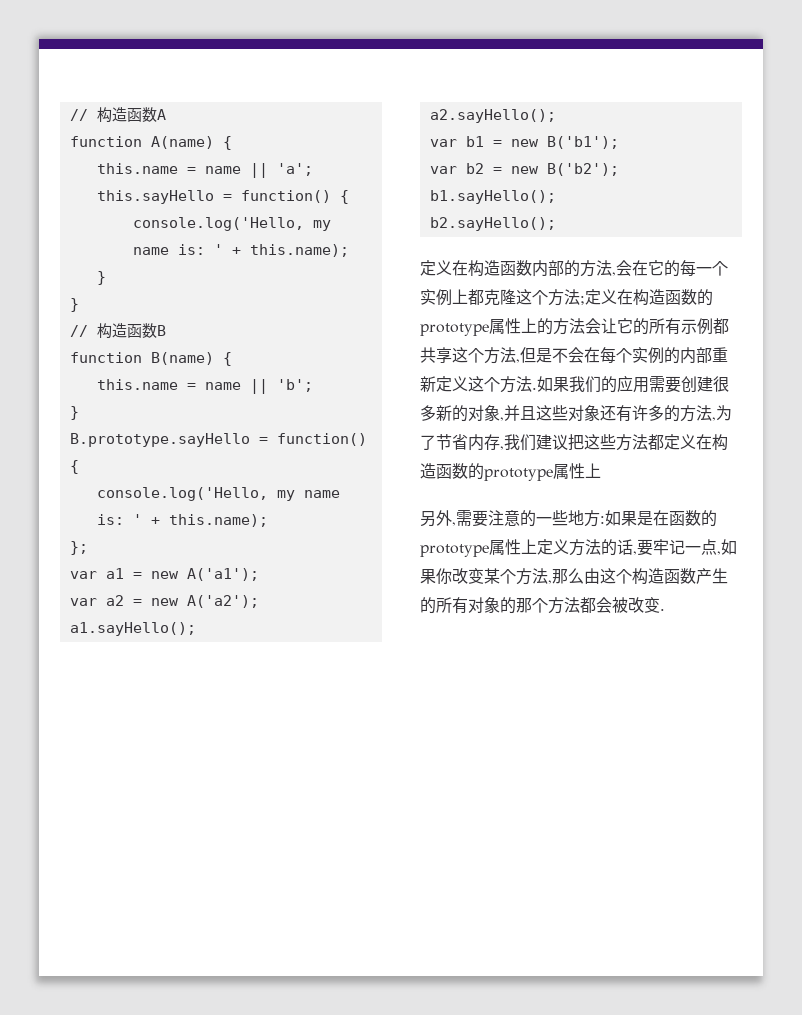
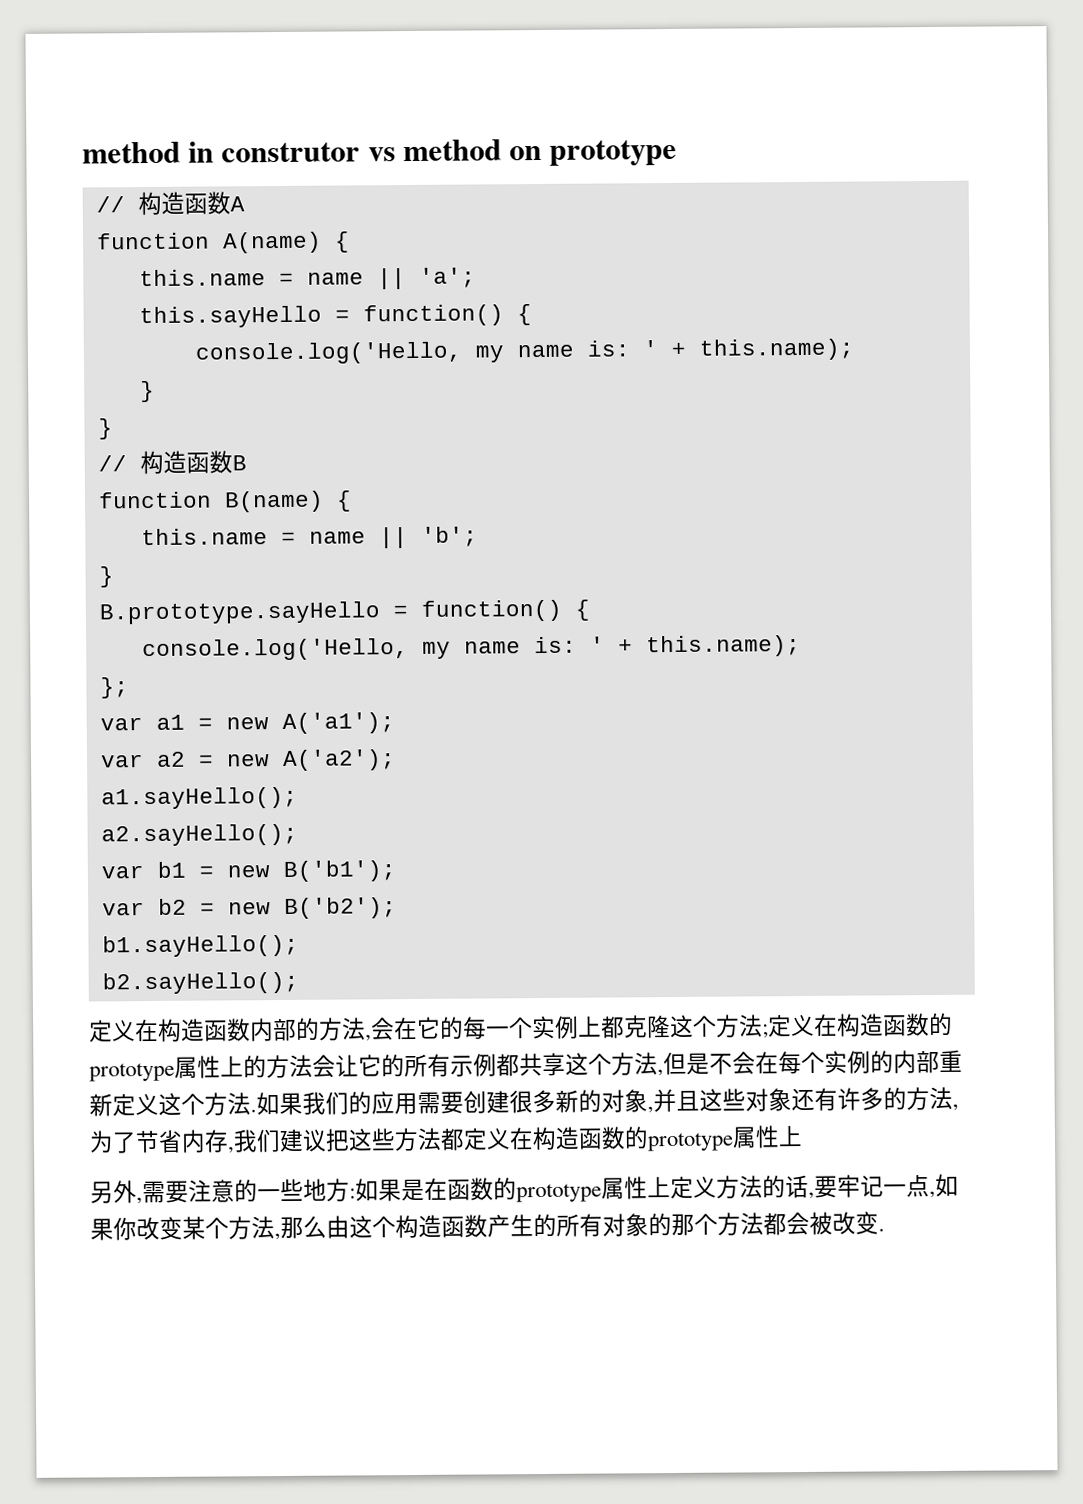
+ method in construtor vs method on prototype

